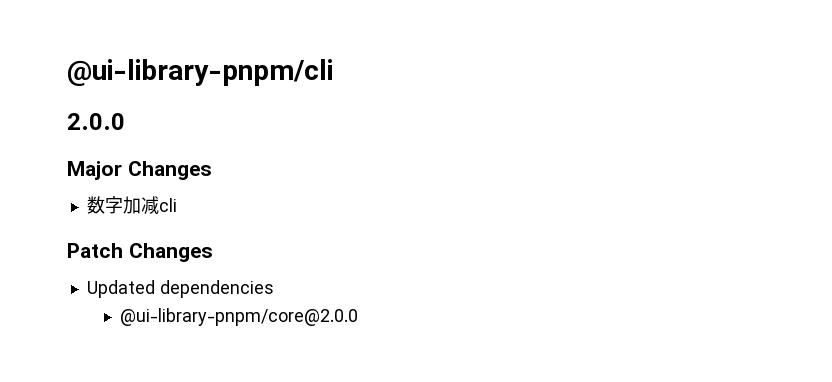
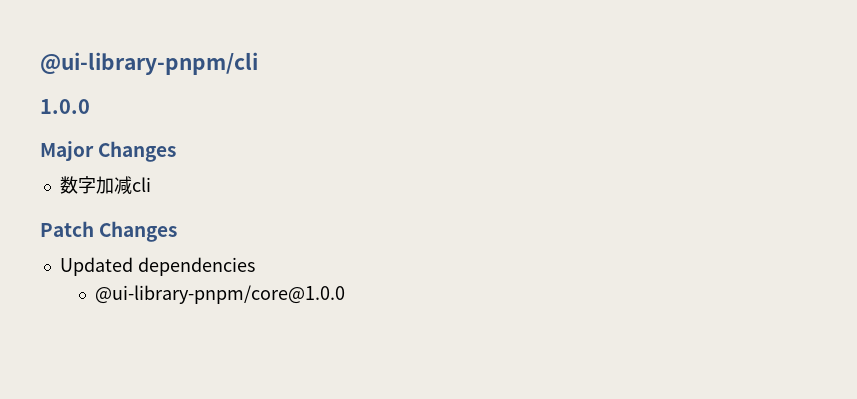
- 2.0.0
+ 1.0.0
- @ui-library-pnpm/core@2.0.0
+ @ui-library-pnpm/core@1.0.0

